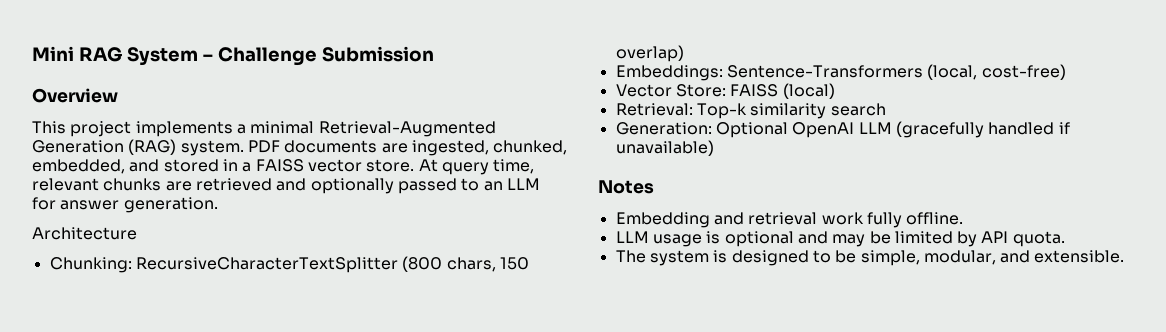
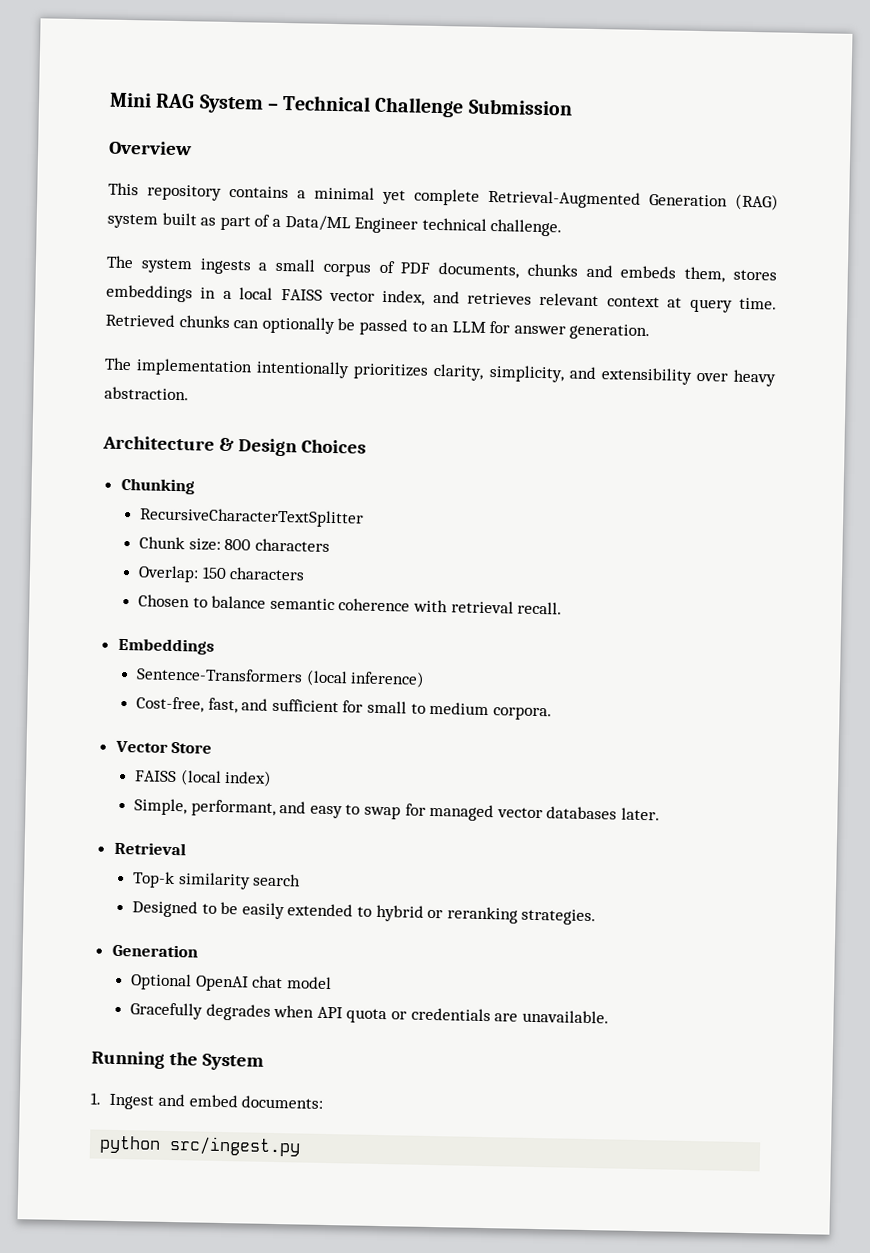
- Mini RAG System – Challenge Submission
+ Mini RAG System – Technical Challenge Submission
- This project implements a minimal Retrieval-Augmented Generation (RAG) system. PDF documents are ingested, chunked, embedded, and stored in a FAISS vector store. At query time, relevant chunks are retrieved and optionally passed to an LLM for answer generation.
+ This repository contains a minimal yet complete Retrieval-Augmented Generation (RAG) system built as part of a Data/ML Engineer technical challenge.
+ The system ingests a small corpus of PDF documents, chunks and embeds them, stores embeddings in a local FAISS vector index, and retrieves relevant context at query time. Retrieved chunks can optionally be passed to an LLM for answer generation.
- Architecture
- Chunking: RecursiveCharacterTextSplitter (800 chars, 150 overlap)
- Embeddings: Sentence-Transformers (local, cost-free)
- Vector Store: FAISS (local)
- Retrieval: Top-k similarity search
- Generation: Optional OpenAI LLM (gracefully handled if unavailable)
- Notes
- Embedding and retrieval work fully offline.
- LLM usage is optional and may be limited by API quota.
- The system is designed to be simple, modular, and extensible.
+ The implementation intentionally prioritizes clarity, simplicity, and extensibility over heavy abstraction.
+ Architecture & Design Choices
+ Chunking
+ RecursiveCharacterTextSplitter
+ Chunk size: 800 characters
+ Overlap: 150 characters
+ Chosen to balance semantic coherence with retrieval recall.
+ Embeddings
+ Sentence-Transformers (local inference)
+ Cost-free, fast, and sufficient for small to medium corpora.
+ Vector Store
+ FAISS (local index)
+ Simple, performant, and easy to swap for managed vector databases later.
+ Retrieval
+ Top-k similarity search
+ Designed to be easily extended to hybrid or reranking strategies.
+ Generation
+ Optional OpenAI chat model
+ Gracefully degrades when API quota or credentials are unavailable.
+ Running the System
+ 1. Ingest and embed documents:
+ python src/ingest.py

